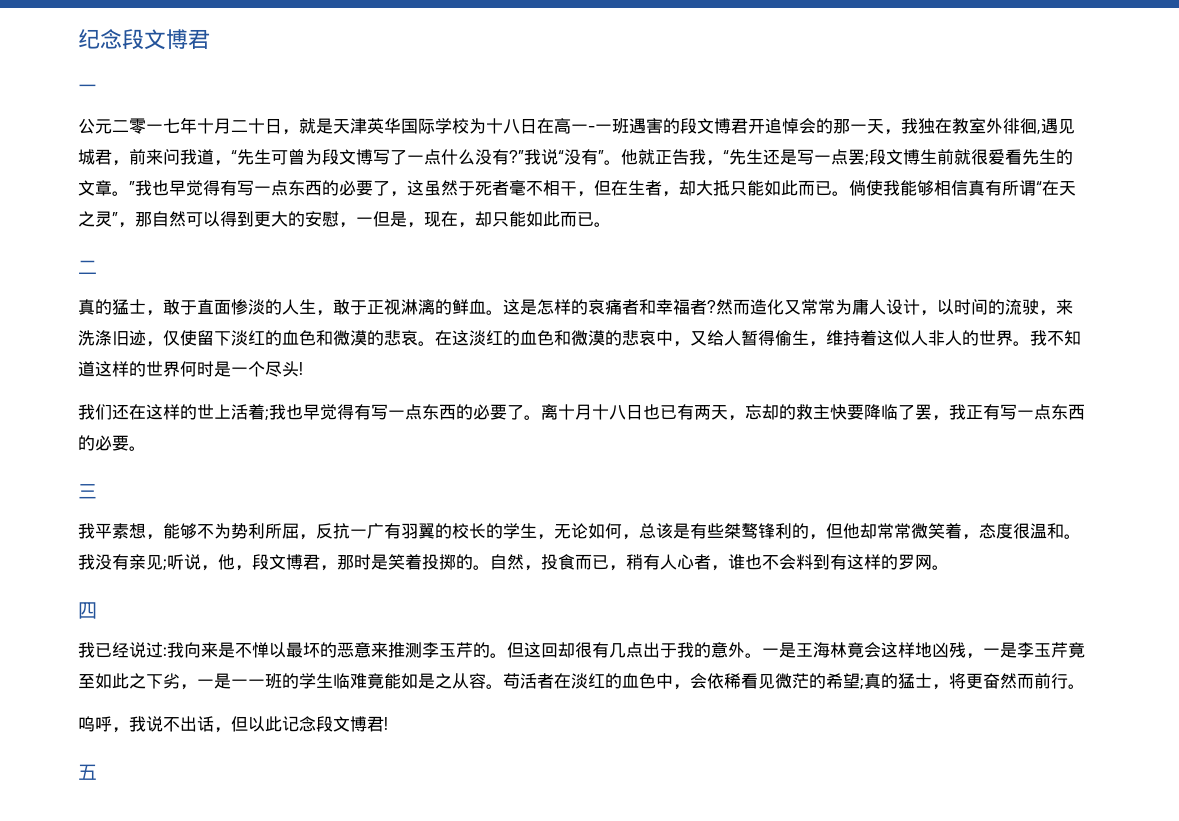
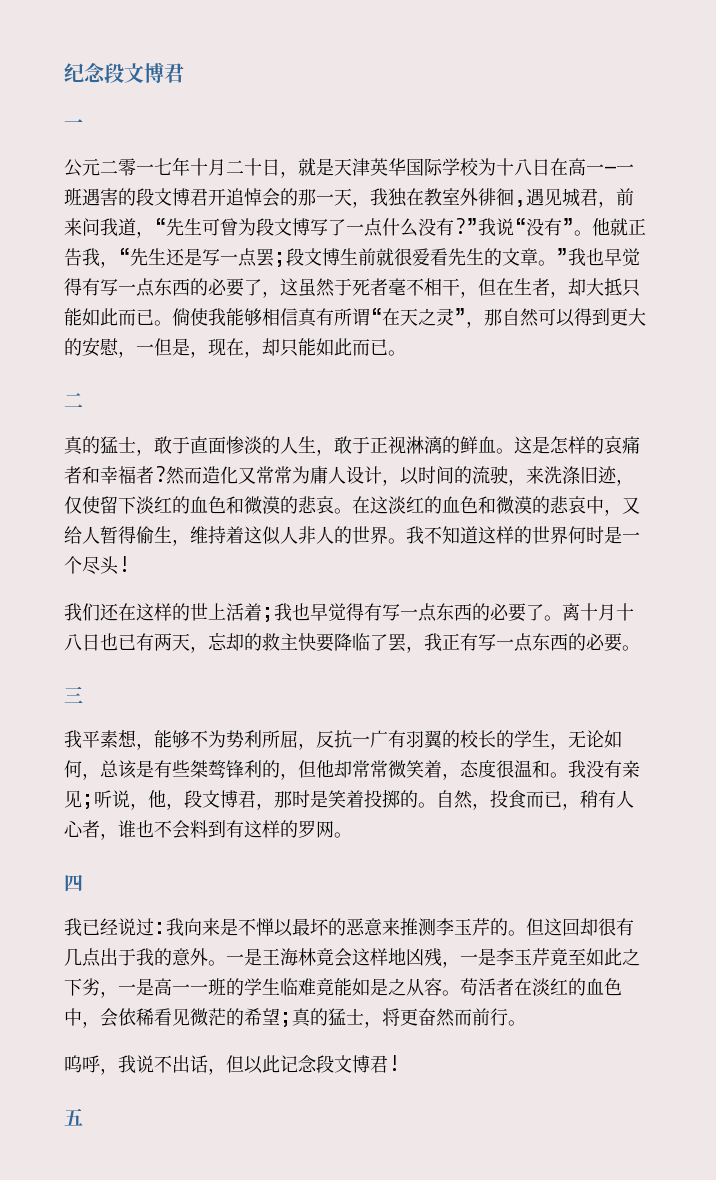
- 一是王海林竟会这样地凶残，一是李玉芹竟至如此之下劣，一是一一班的学生临难竟能如是之从容。
+ 一是王海林竟会这样地凶残，一是李玉芹竟至如此之下劣，一是高一一班的学生临难竟能如是之从容。

